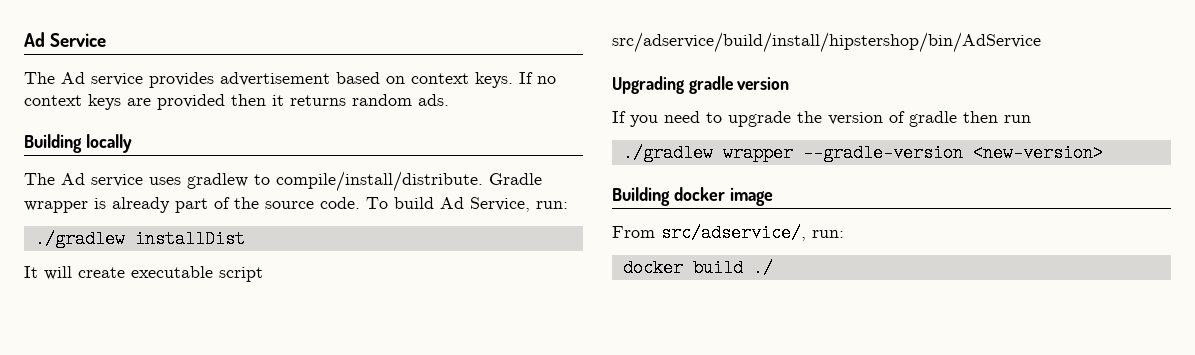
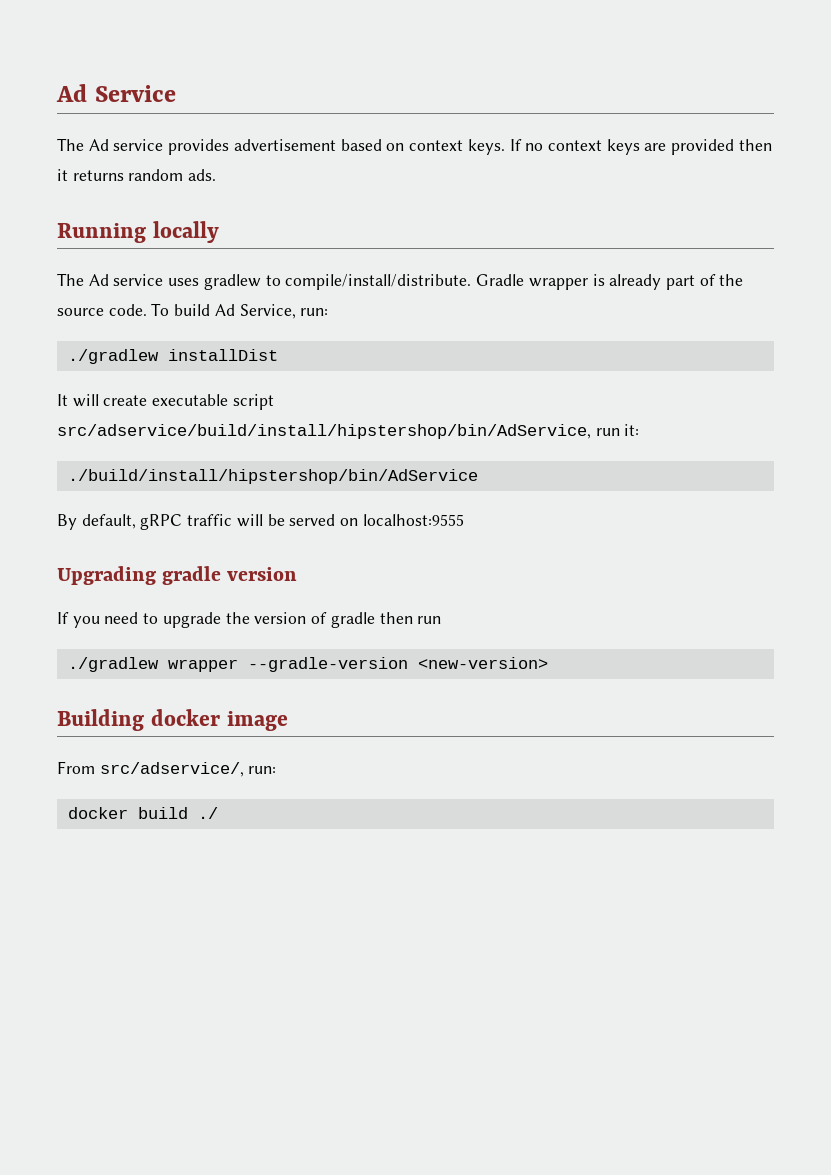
- Building locally
+ Running locally
- It will create executable script src/adservice/build/install/hipstershop/bin/AdService
+ It will create executable script src/adservice/build/install/hipstershop/bin/AdService, run it:
+ ./build/install/hipstershop/bin/AdService
+ By default, gRPC traffic will be served on localhost:9555

